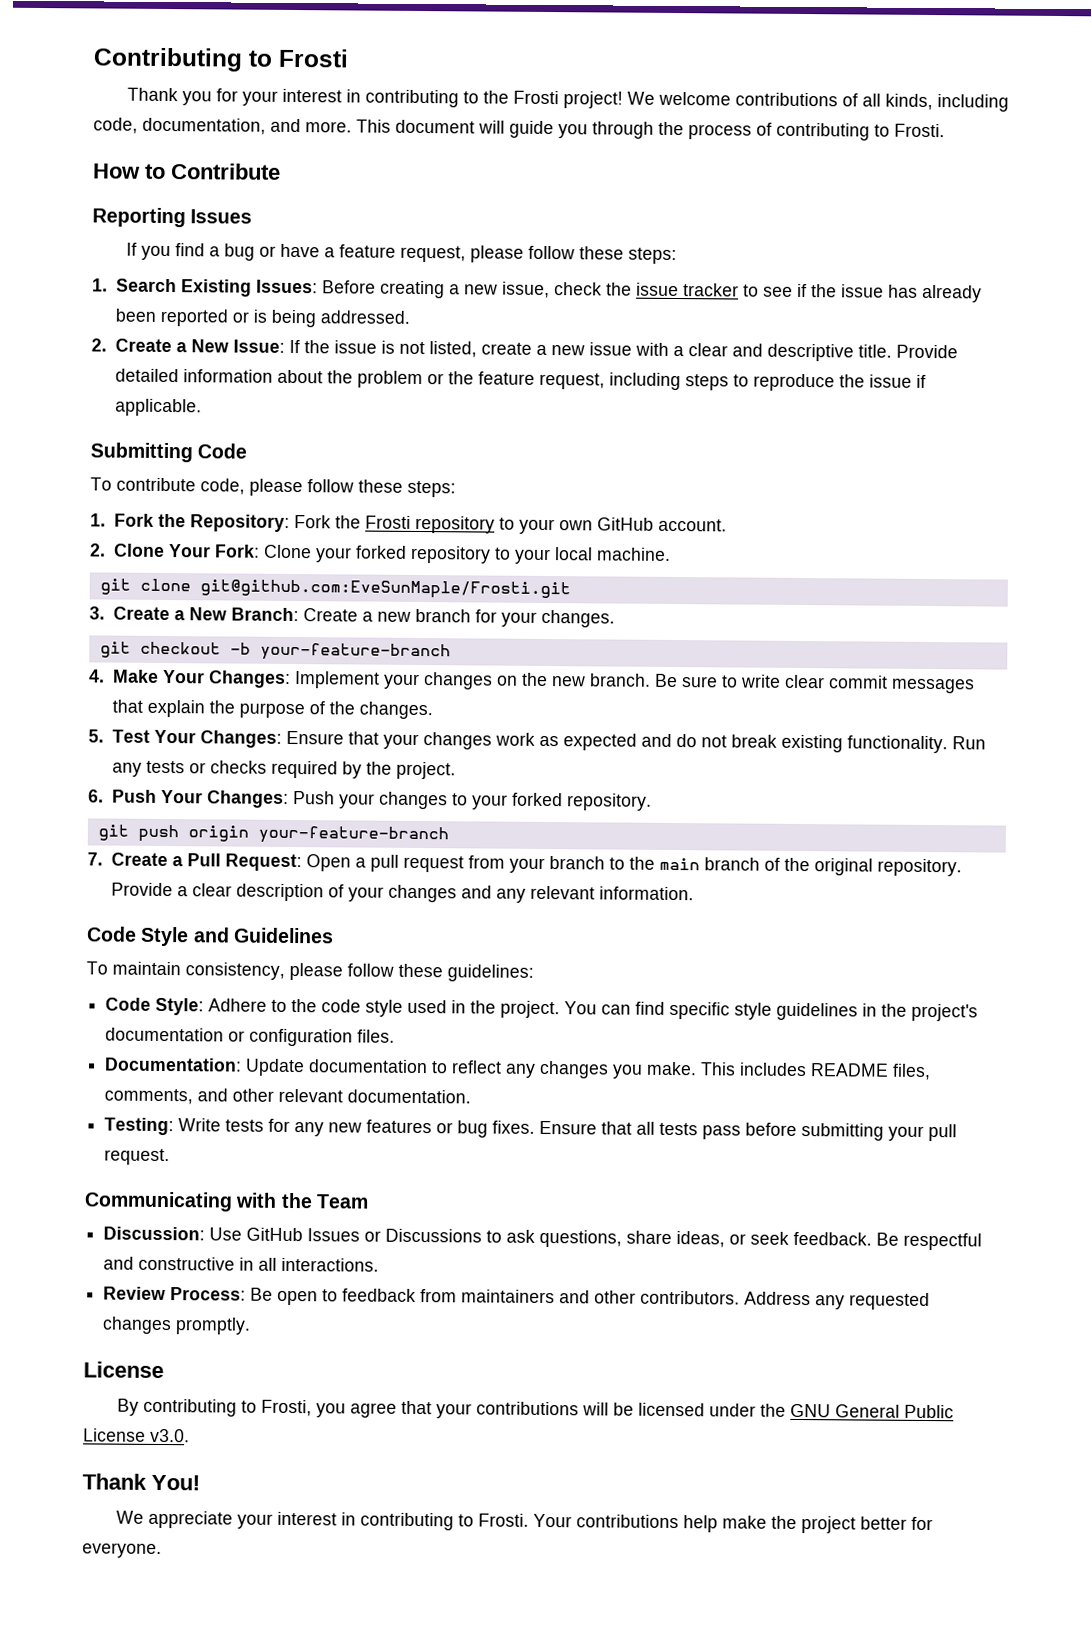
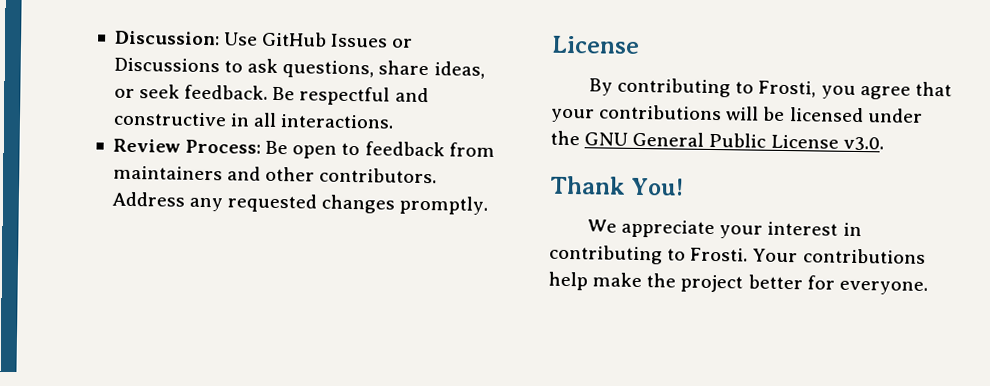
- Contributing to Frosti
- Thank you for your interest in contributing to the Frosti project! We welcome contributions of all kinds, including code, documentation, and more. This document will guide you through the process of contributing to Frosti.
- How to Contribute
- Reporting Issues
- If you find a bug or have a feature request, please follow these steps:
- 1. Search Existing Issues: Before creating a new issue, check the issue tracker to see if the issue has already been reported or is being addressed.
- 2. Create a New Issue: If the issue is not listed, create a new issue with a clear and descriptive title. Provide detailed information about the problem or the feature request, including steps to reproduce the issue if applicable.
- Submitting Code
- To contribute code, please follow these steps:
- 1. Fork the Repository: Fork the Frosti repository to your own GitHub account.
- 2. Clone Your Fork: Clone your forked repository to your local machine.
- git clone git@github.com:EveSunMaple/Frosti.git
- 3. Create a New Branch: Create a new branch for your changes.
- git checkout -b your-feature-branch
- 4. Make Your Changes: Implement your changes on the new branch. Be sure to write clear commit messages that explain the purpose of the changes.
- 5. Test Your Changes: Ensure that your changes work as expected and do not break existing functionality. Run any tests or checks required by the project.
- 6. Push Your Changes: Push your changes to your forked repository.
- git push origin your-feature-branch
- 7. Create a Pull Request: Open a pull request from your branch to the main branch of the original repository. Provide a clear description of your changes and any relevant information.
- Code Style and Guidelines
- To maintain consistency, please follow these guidelines:
- Code Style: Adhere to the code style used in the project. You can find specific style guidelines in the project's documentation or configuration files.
- Documentation: Update documentation to reflect any changes you make. This includes README files, comments, and other relevant documentation.
- Testing: Write tests for any new features or bug fixes. Ensure that all tests pass before submitting your pull request.
- Communicating with the Team

